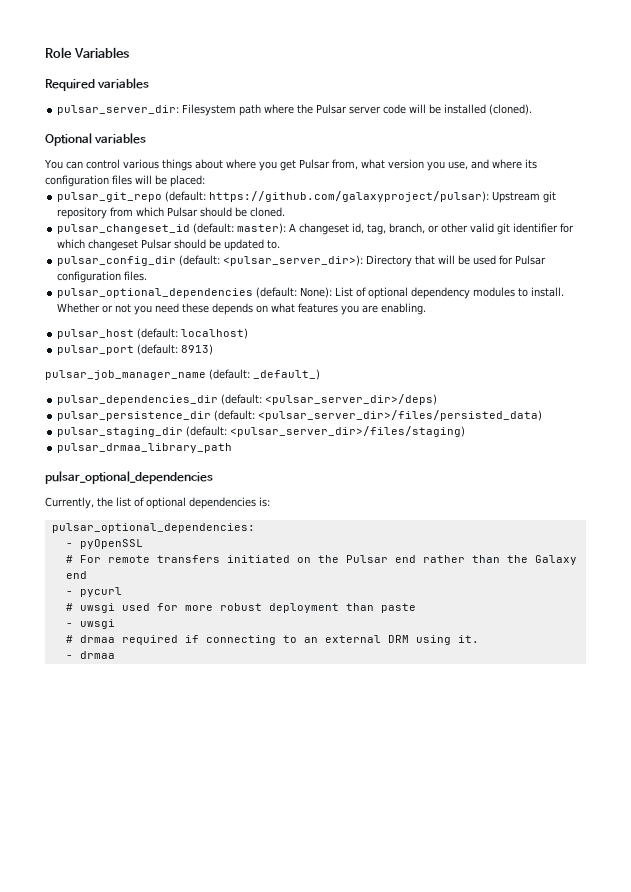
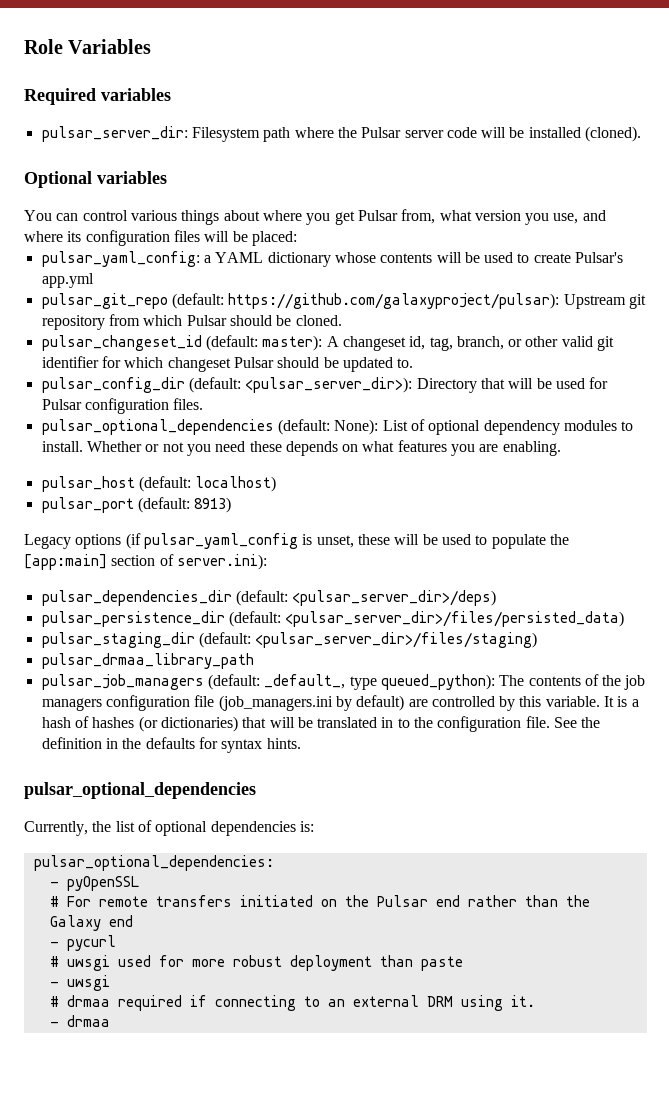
+ pulsar_yaml_config: a YAML dictionary whose contents will be used to create Pulsar's app.yml
- pulsar_job_manager_name (default: _default_)
+ Legacy options (if pulsar_yaml_config is unset, these will be used to populate the [app:main] section of server.ini):
+ pulsar_job_managers (default: _default_, type queued_python): The contents of the job managers configuration file (job_managers.ini by default) are controlled by this variable. It is a hash of hashes (or dictionaries) that will be translated in to the configuration file. See the definition in the defaults for syntax hints.

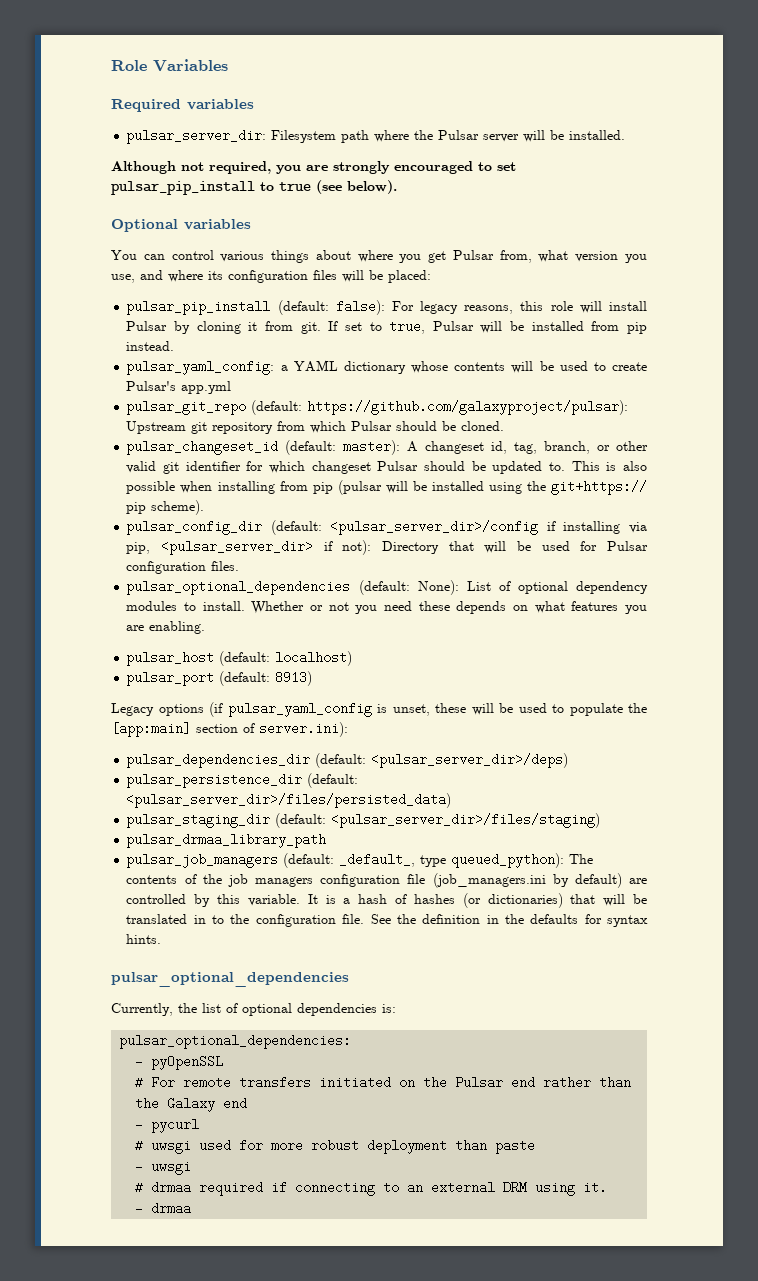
- pulsar_server_dir: Filesystem path where the Pulsar server code will be installed (cloned).
+ pulsar_server_dir: Filesystem path where the Pulsar server will be installed.
+ Although not required, you are strongly encouraged to set pulsar_pip_install to true (see below).
+ pulsar_pip_install (default: false): For legacy reasons, this role will install Pulsar by cloning it from git. If set to true, Pulsar will be installed from pip instead.
- pulsar_changeset_id (default: master): A changeset id, tag, branch, or other valid git identifier for which changeset Pulsar should be updated to.
- pulsar_config_dir (default: <pulsar_server_dir>): Directory that will be used for Pulsar configuration files.
+ pulsar_changeset_id (default: master): A changeset id, tag, branch, or other valid git identifier for which changeset Pulsar should be updated to. This is also possible when installing from pip (pulsar will be installed using the git+https:// pip scheme).
+ pulsar_config_dir (default: <pulsar_server_dir>/config if installing via pip, <pulsar_server_dir> if not): Directory that will be used for Pulsar configuration files.

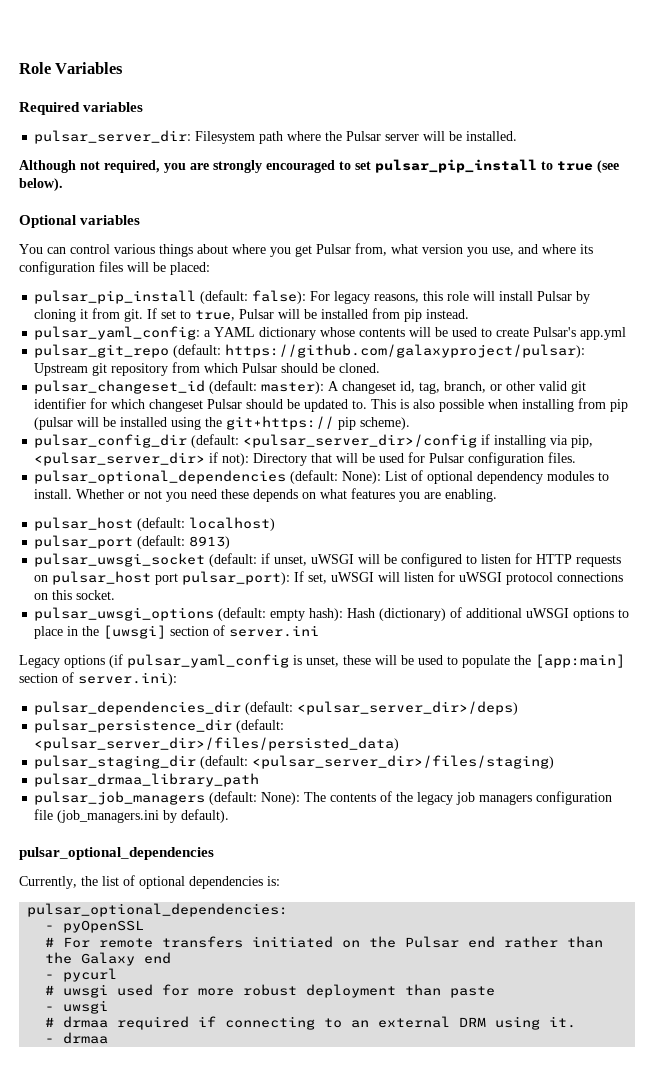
+ pulsar_uwsgi_socket (default: if unset, uWSGI will be configured to listen for HTTP requests on pulsar_host port pulsar_port): If set, uWSGI will listen for uWSGI protocol connections on this socket.
+ pulsar_uwsgi_options (default: empty hash): Hash (dictionary) of additional uWSGI options to place in the [uwsgi] section of server.ini
- pulsar_job_managers (default: _default_, type queued_python): The contents of the job managers configuration file (job_managers.ini by default) are controlled by this variable. It is a hash of hashes (or dictionaries) that will be translated in to the configuration file. See the definition in the defaults for syntax hints.
+ pulsar_job_managers (default: None): The contents of the legacy job managers configuration file (job_managers.ini by default).

